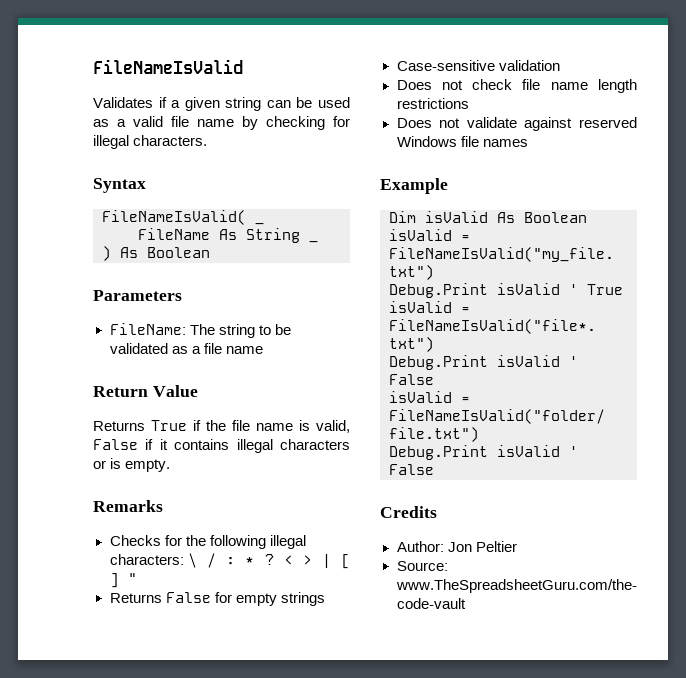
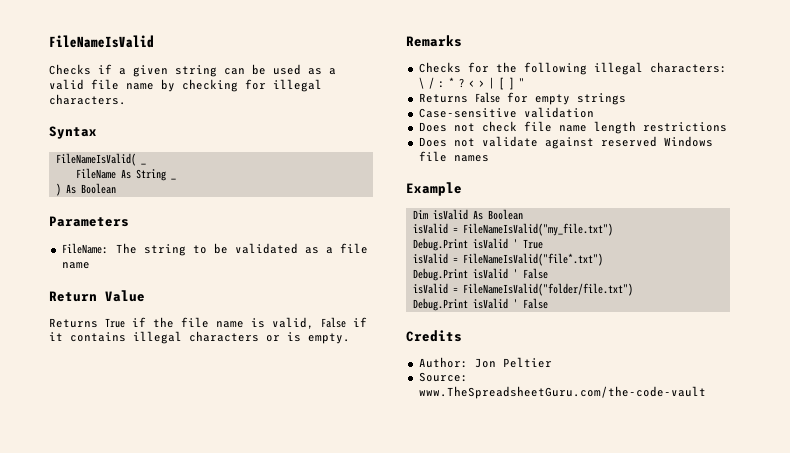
- Validates if a given string can be used as a valid file name by checking for illegal characters.
+ Checks if a given string can be used as a valid file name by checking for illegal characters.

